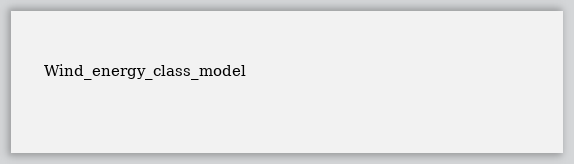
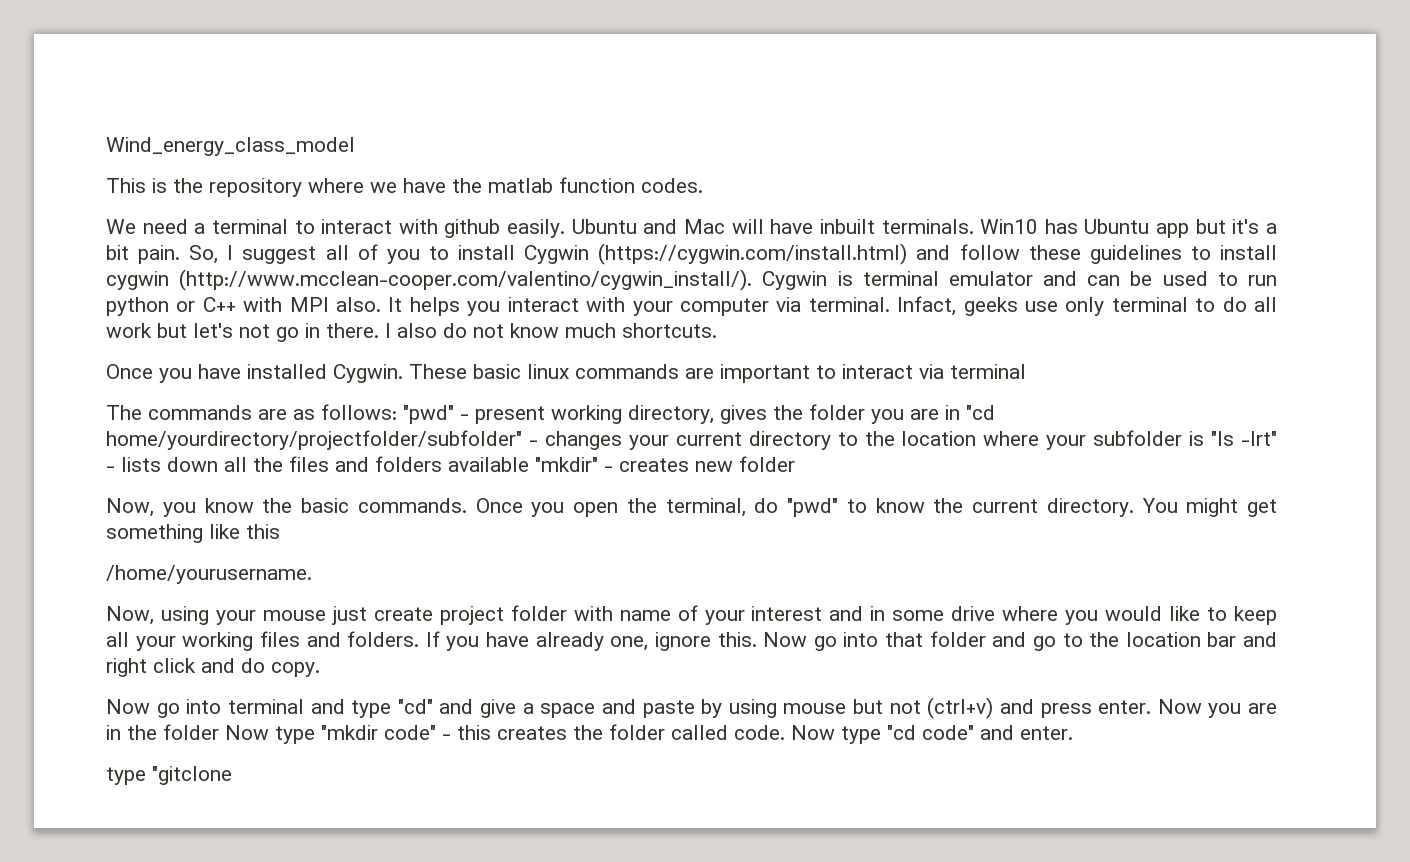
+ This is the repository where we have the matlab function codes.
+ We need a terminal to interact with github easily. Ubuntu and Mac will have inbuilt terminals. Win10 has Ubuntu app but it's a bit pain. So, I suggest all of you to install Cygwin (https://cygwin.com/install.html) and follow these guidelines to install cygwin (http://www.mcclean-cooper.com/valentino/cygwin_install/). Cygwin is terminal emulator and can be used to run python or C++ with MPI also. It helps you interact with your computer via terminal. Infact, geeks use only terminal to do all work but let's not go in there. I also do not know much shortcuts.
+ Once you have installed Cygwin. These basic linux commands are important to interact via terminal
+ The commands are as follows: "pwd" - present working directory, gives the folder you are in "cd home/yourdirectory/projectfolder/subfolder" - changes your current directory to the location where your subfolder is "ls -lrt" - lists down all the files and folders available "mkdir" - creates new folder
+ Now, you know the basic commands. Once you open the terminal, do "pwd" to know the current directory. You might get something like this
+ /home/yourusername.
+ Now, using your mouse just create project folder with name of your interest and in some drive where you would like to keep all your working files and folders. If you have already one, ignore this. Now go into that folder and go to the location bar and right click and do copy.
+ Now go into terminal and type "cd" and give a space and paste by using mouse but not (ctrl+v) and press enter. Now you are in the folder Now type "mkdir code" - this creates the folder called code. Now type "cd code" and enter.
+ type "gitclone

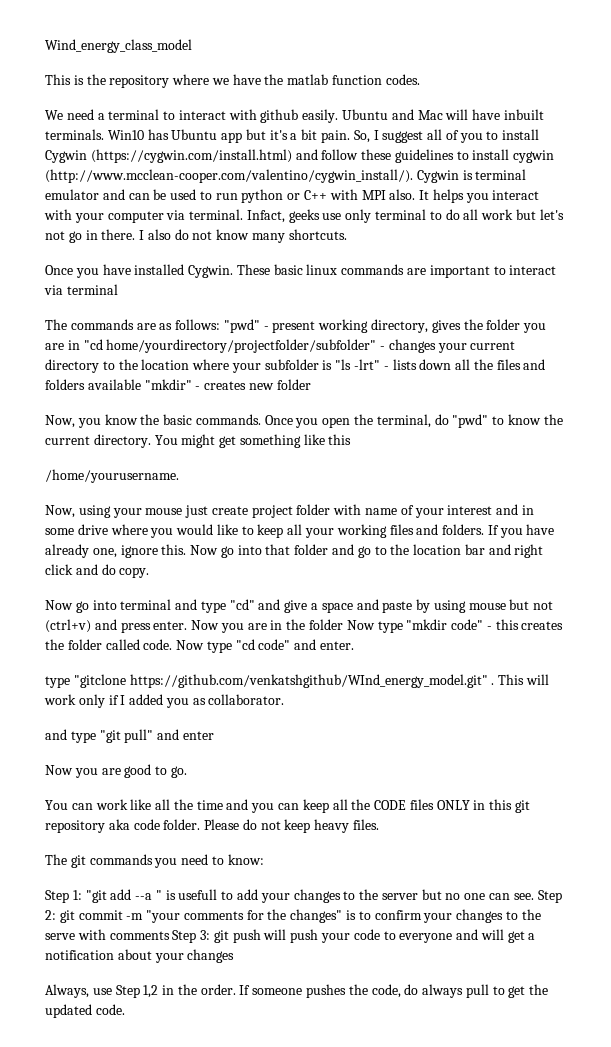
- I also do not know much shortcuts.
+ I also do not know many shortcuts.
- type "gitclone
+ type "gitclone https://github.com/venkatshgithub/WInd_energy_model.git" . This will work only if I added you as collaborator.
+ and type "git pull" and enter
+ Now you are good to go.
+ You can work like all the time and you can keep all the CODE files ONLY in this git repository aka code folder. Please do not keep heavy files.
+ The git commands you need to know:
+ Step 1: "git add --a " is usefull to add your changes to the server but no one can see. Step 2: git commit -m "your comments for the changes" is to confirm your changes to the serve with comments Step 3: git push will push your code to everyone and will get a notification about your changes
+ Always, use Step 1,2 in the order. If someone pushes the code, do always pull to get the updated code.

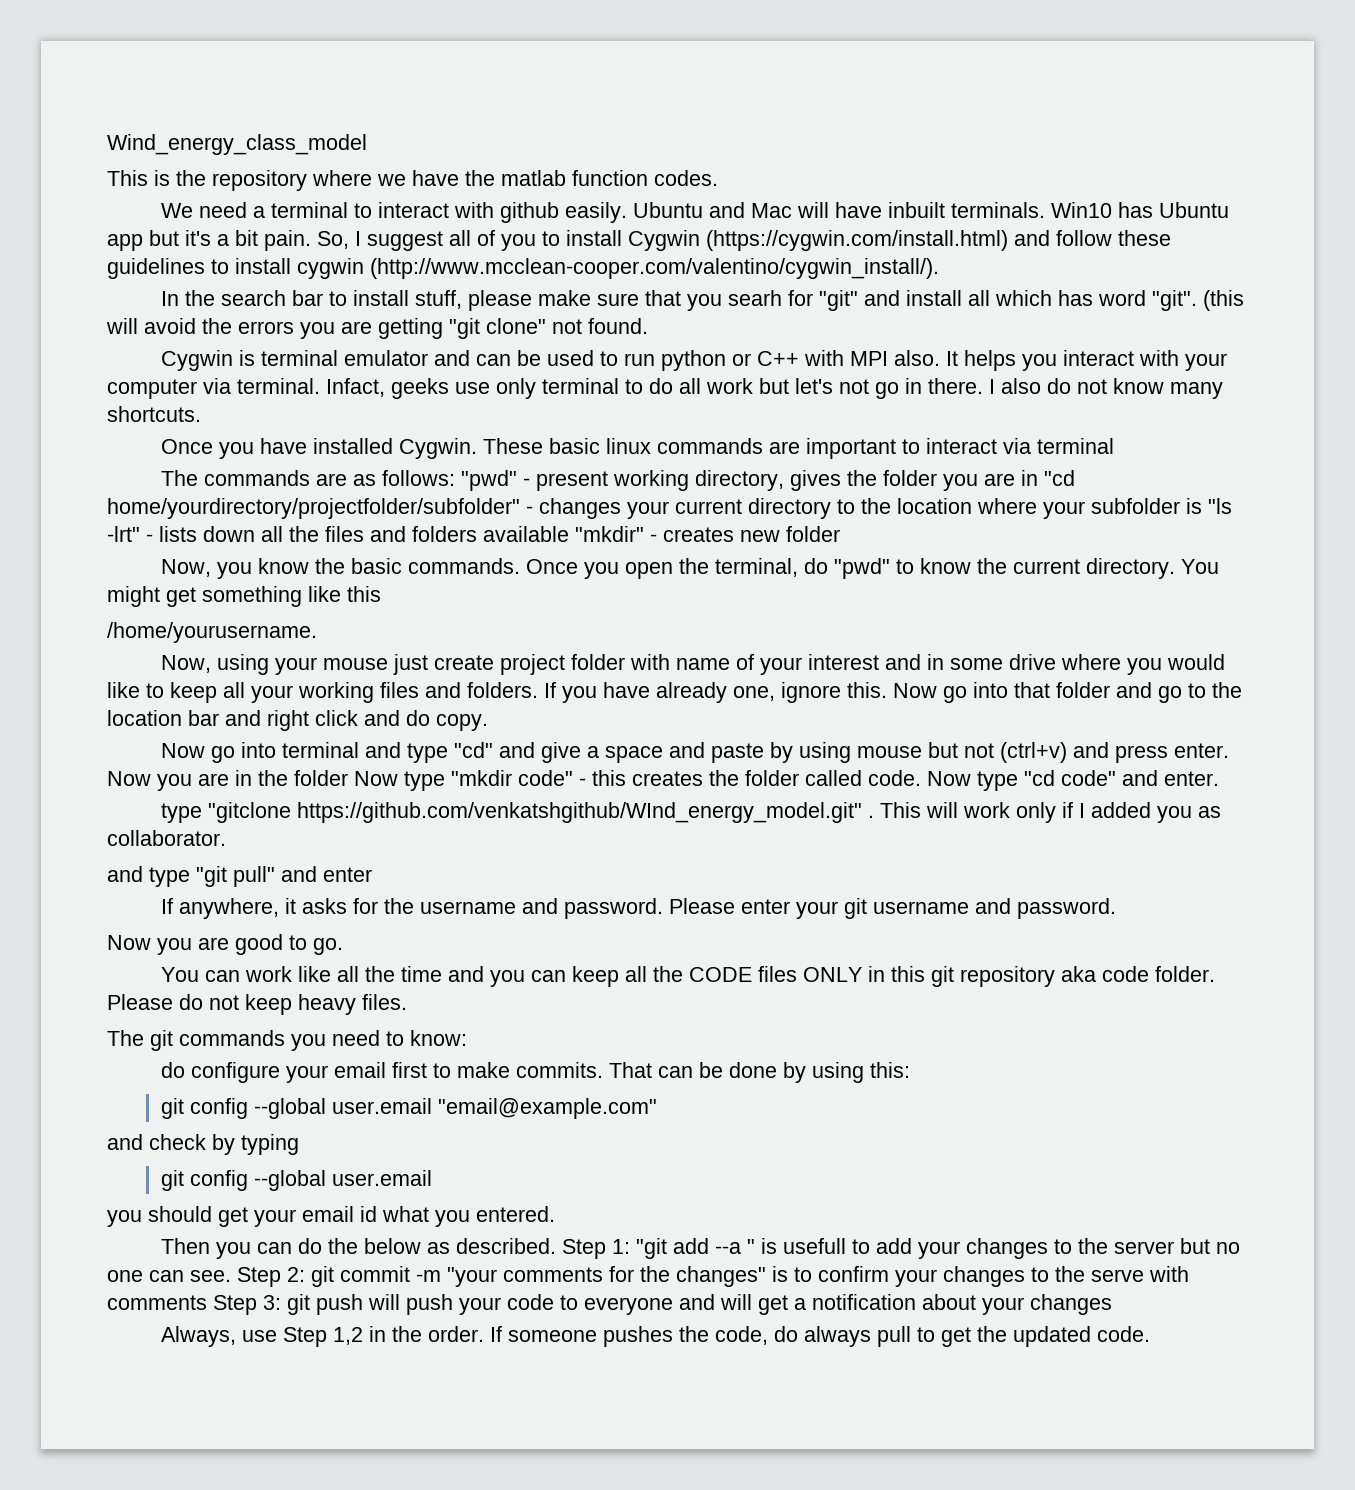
- So, I suggest all of you to install Cygwin (https://cygwin.com/install.html) and follow these guidelines to install cygwin (http://www.mcclean-cooper.com/valentino/cygwin_install/). Cygwin is terminal emulator and can be used to run python or C++ with MPI also.
+ So, I suggest all of you to install Cygwin (https://cygwin.com/install.html) and follow these guidelines to install cygwin (http://www.mcclean-cooper.com/valentino/cygwin_install/).
+ In the search bar to install stuff, please make sure that you searh for "git" and install all which has word "git". (this will avoid the errors you are getting "git clone" not found.
+ Cygwin is terminal emulator and can be used to run python or C++ with MPI also.
+ If anywhere, it asks for the username and password. Please enter your git username and password.
+ do configure your email first to make commits. That can be done by using this:
+ git config --global user.email "email@example.com"
+ and check by typing
+ git config --global user.email
+ you should get your email id what you entered.
+ Then you can do the below as described.

